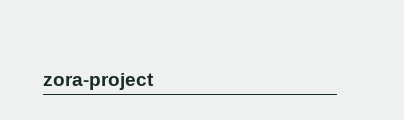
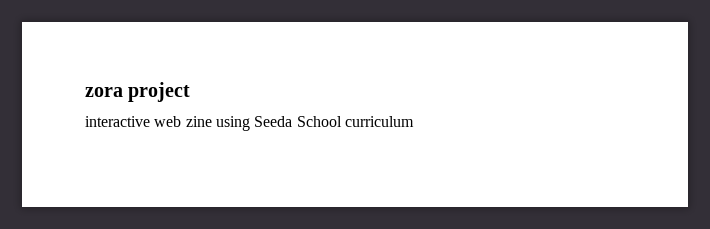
- zora-project
+ zora project
+ interactive web zine using Seeda School curriculum

